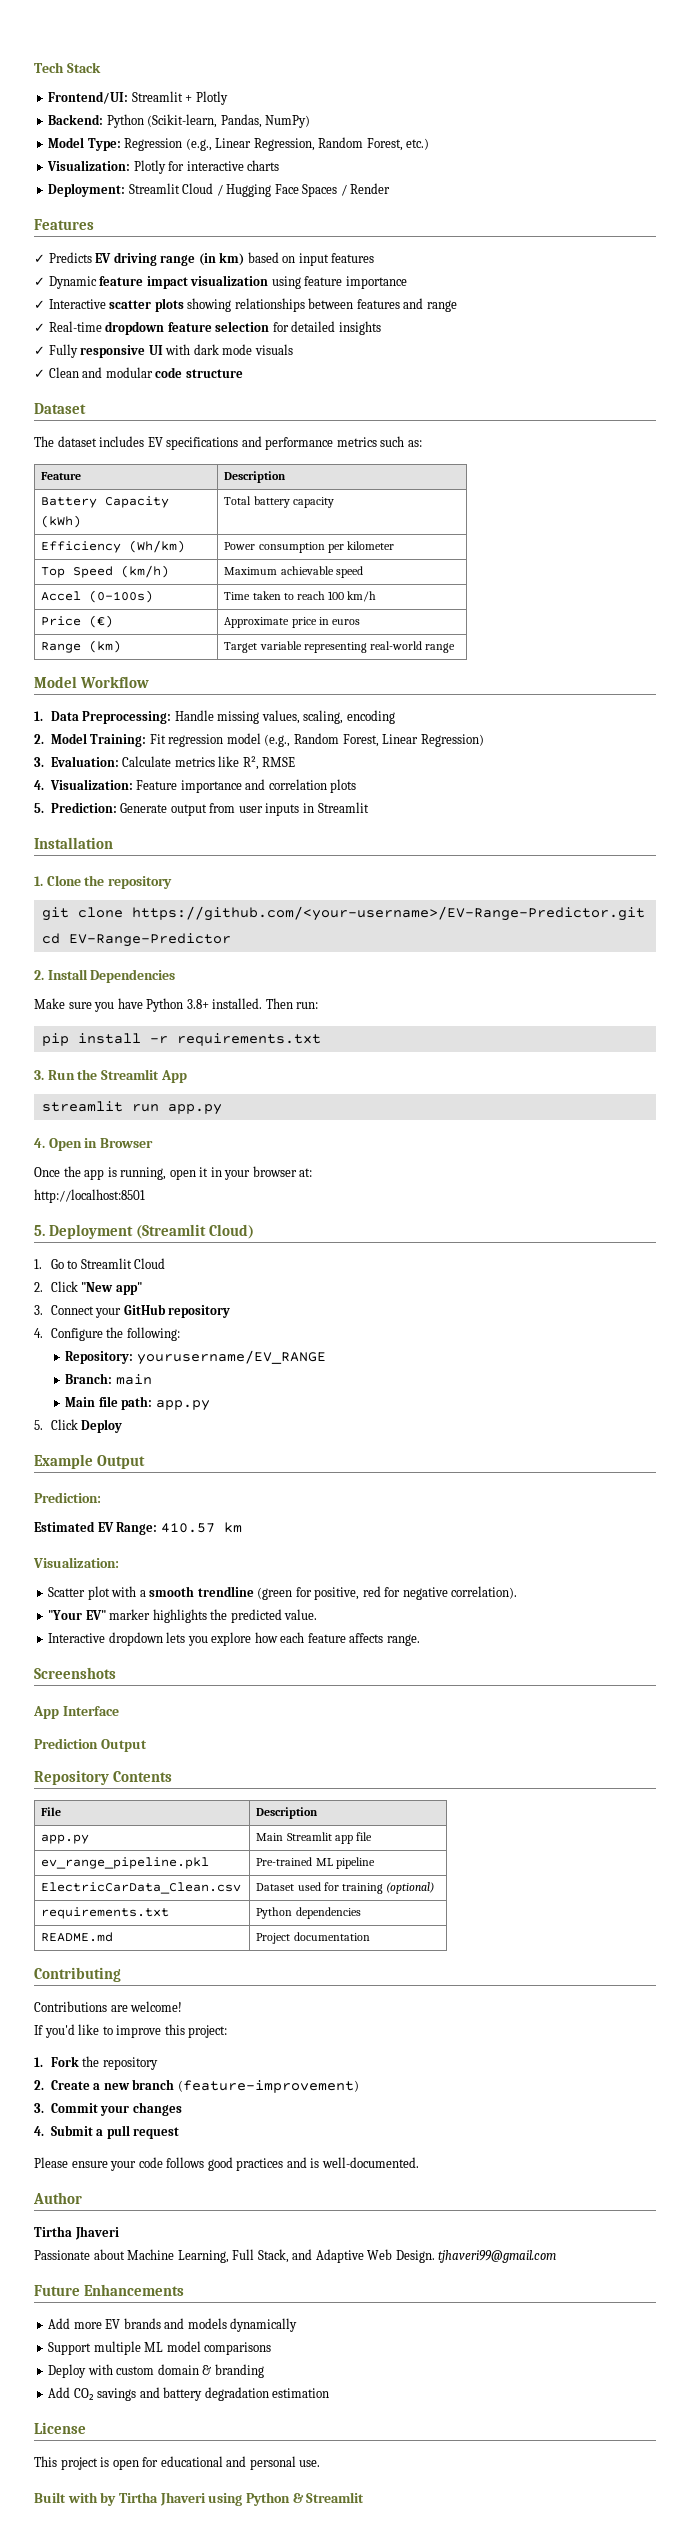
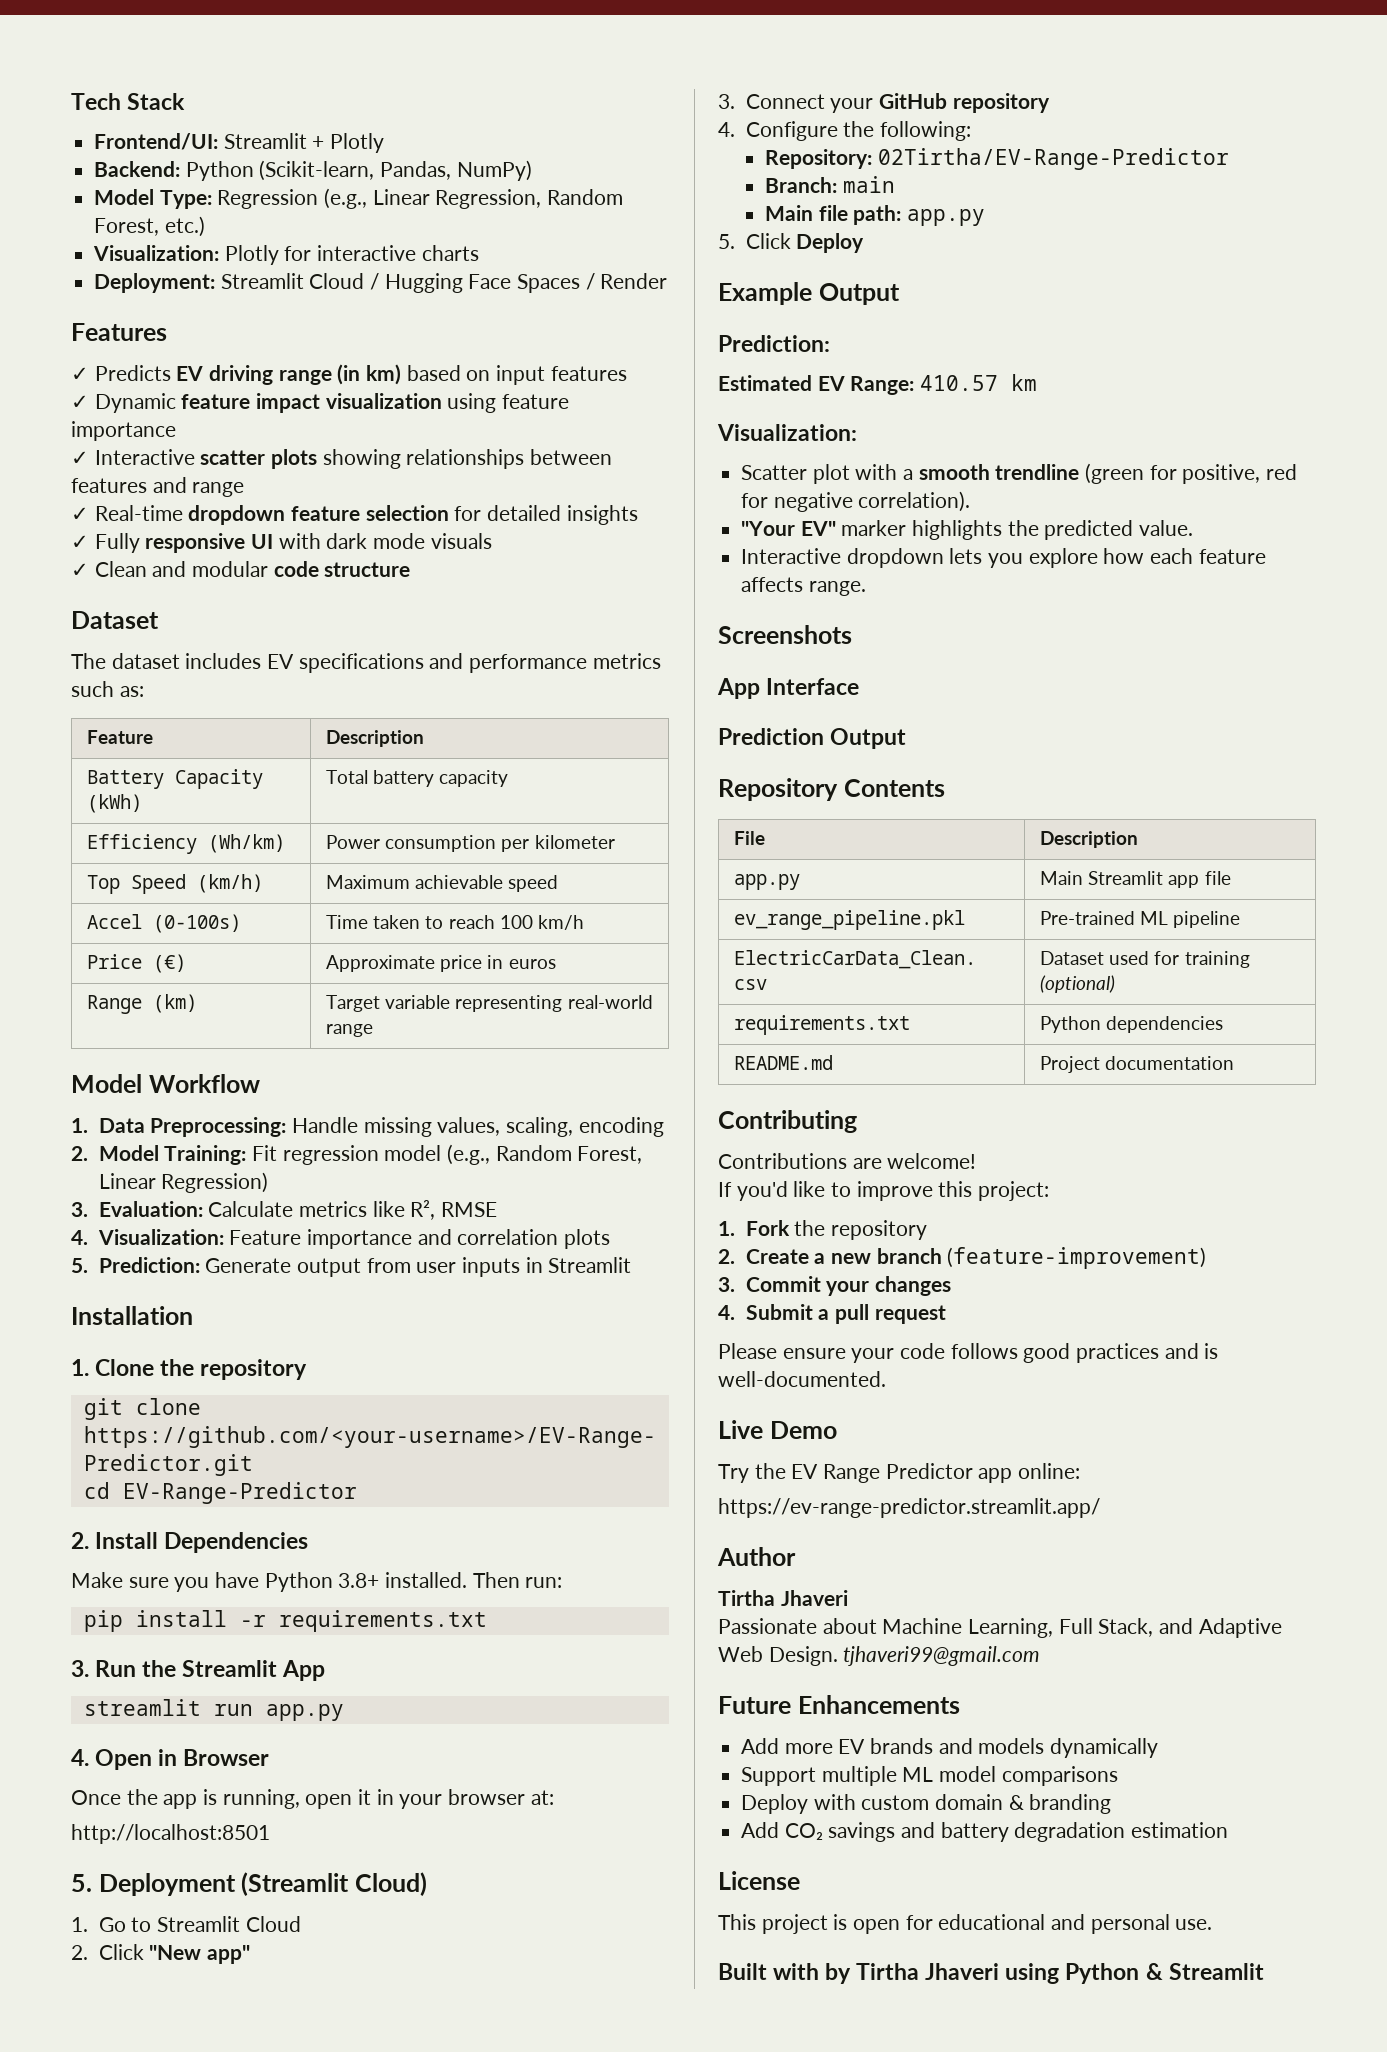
- Repository: yourusername/EV_RANGE
+ Repository: 02Tirtha/EV-Range-Predictor
+ Live Demo
+ Try the EV Range Predictor app online:
+ https://ev-range-predictor.streamlit.app/

